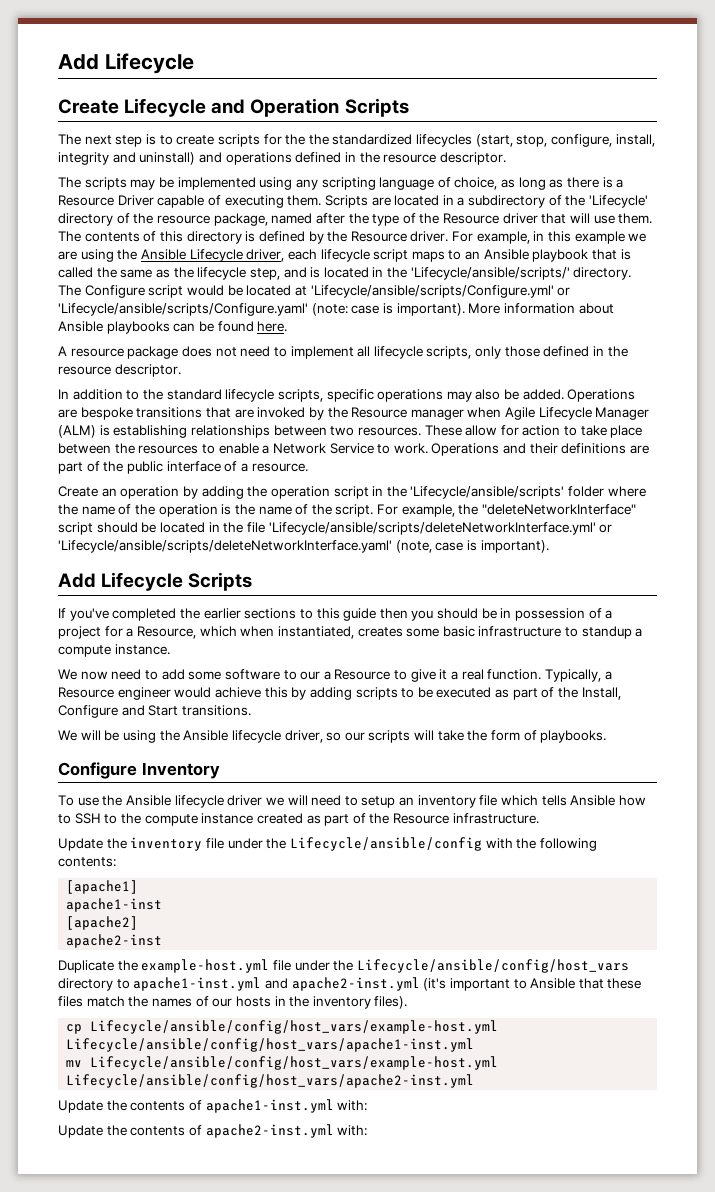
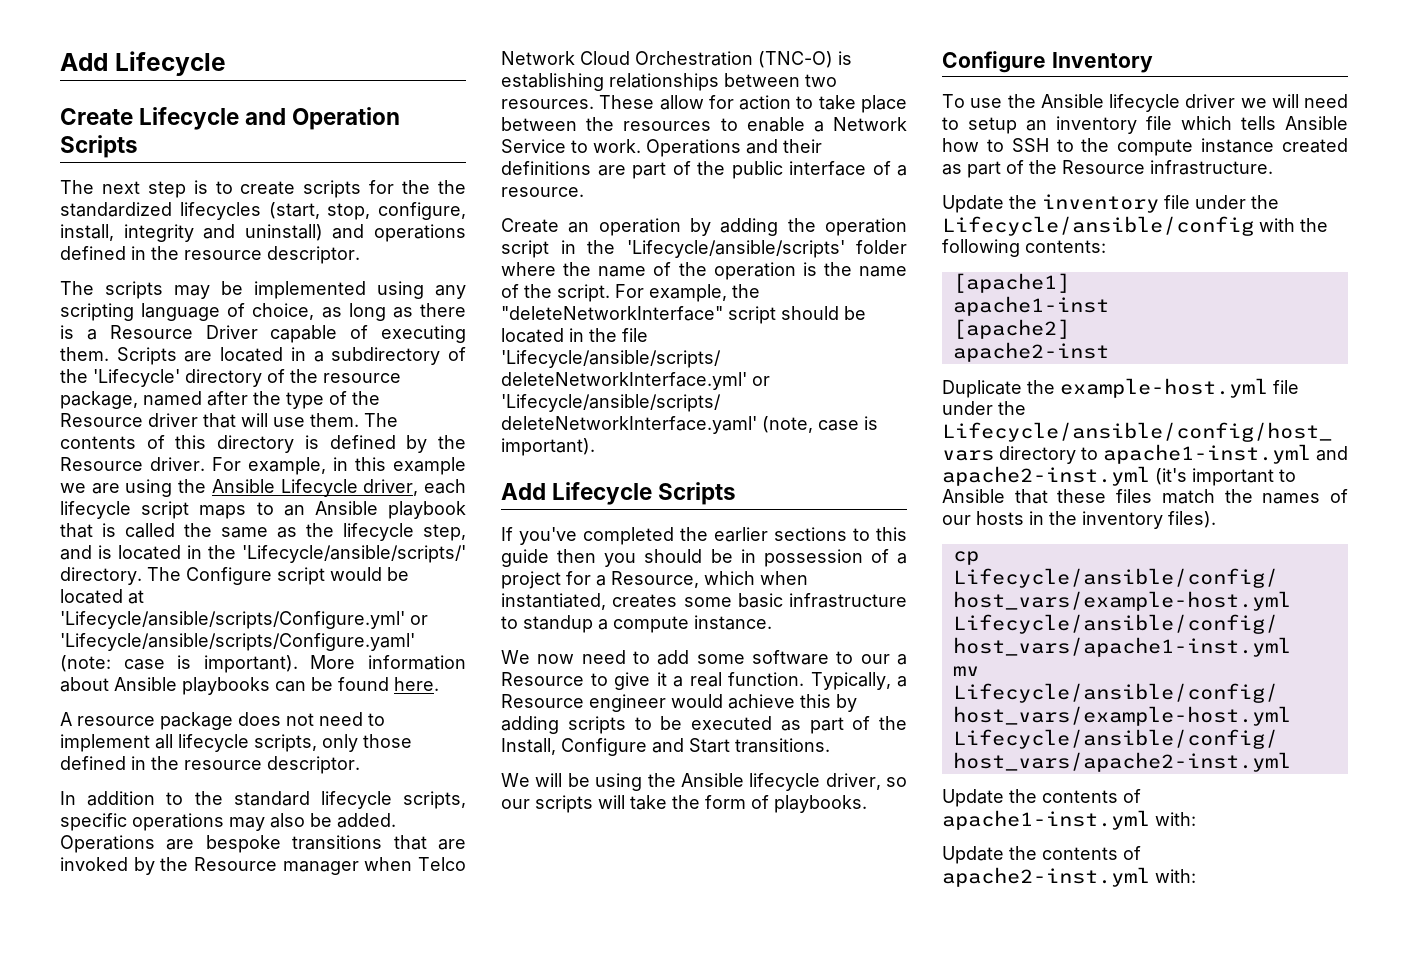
- Operations are bespoke transitions that are invoked by the Resource manager when Agile Lifecycle Manager (ALM) is establishing relationships between two resources.
+ Operations are bespoke transitions that are invoked by the Resource manager when Telco Network Cloud Orchestration (TNC-O) is establishing relationships between two resources.

